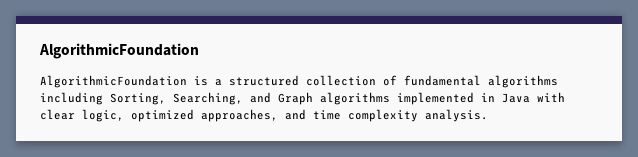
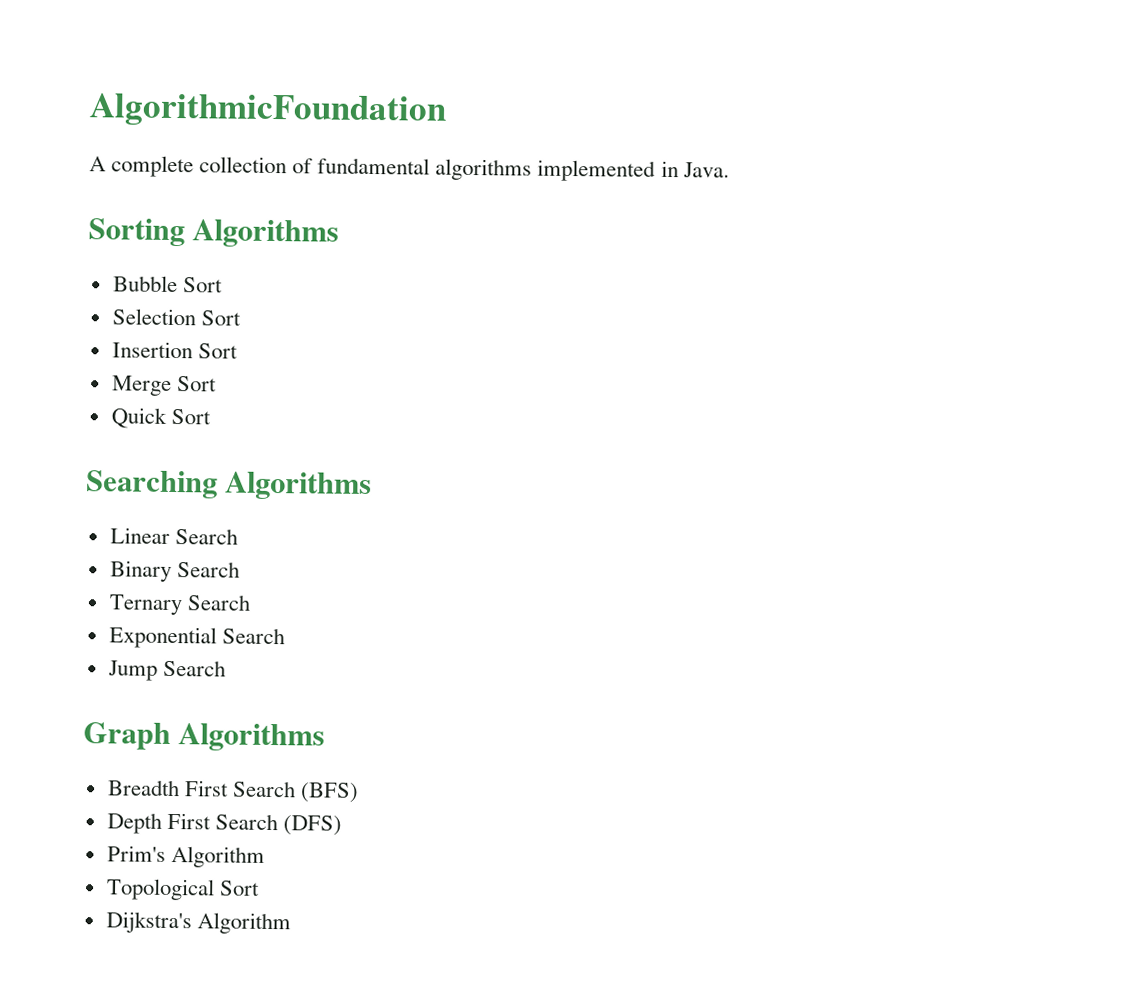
- AlgorithmicFoundation is a structured collection of fundamental algorithms including Sorting, Searching, and Graph algorithms implemented in Java with clear logic, optimized approaches, and time complexity analysis.
+ A complete collection of fundamental algorithms implemented in Java.
+ Sorting Algorithms
+ Bubble Sort
+ Selection Sort
+ Insertion Sort
+ Merge Sort
+ Quick Sort
+ Searching Algorithms
+ Linear Search
+ Binary Search
+ Ternary Search
+ Exponential Search
+ Jump Search
+ Graph Algorithms
+ Breadth First Search (BFS)
+ Depth First Search (DFS)
+ Prim's Algorithm
+ Topological Sort
+ Dijkstra's Algorithm

